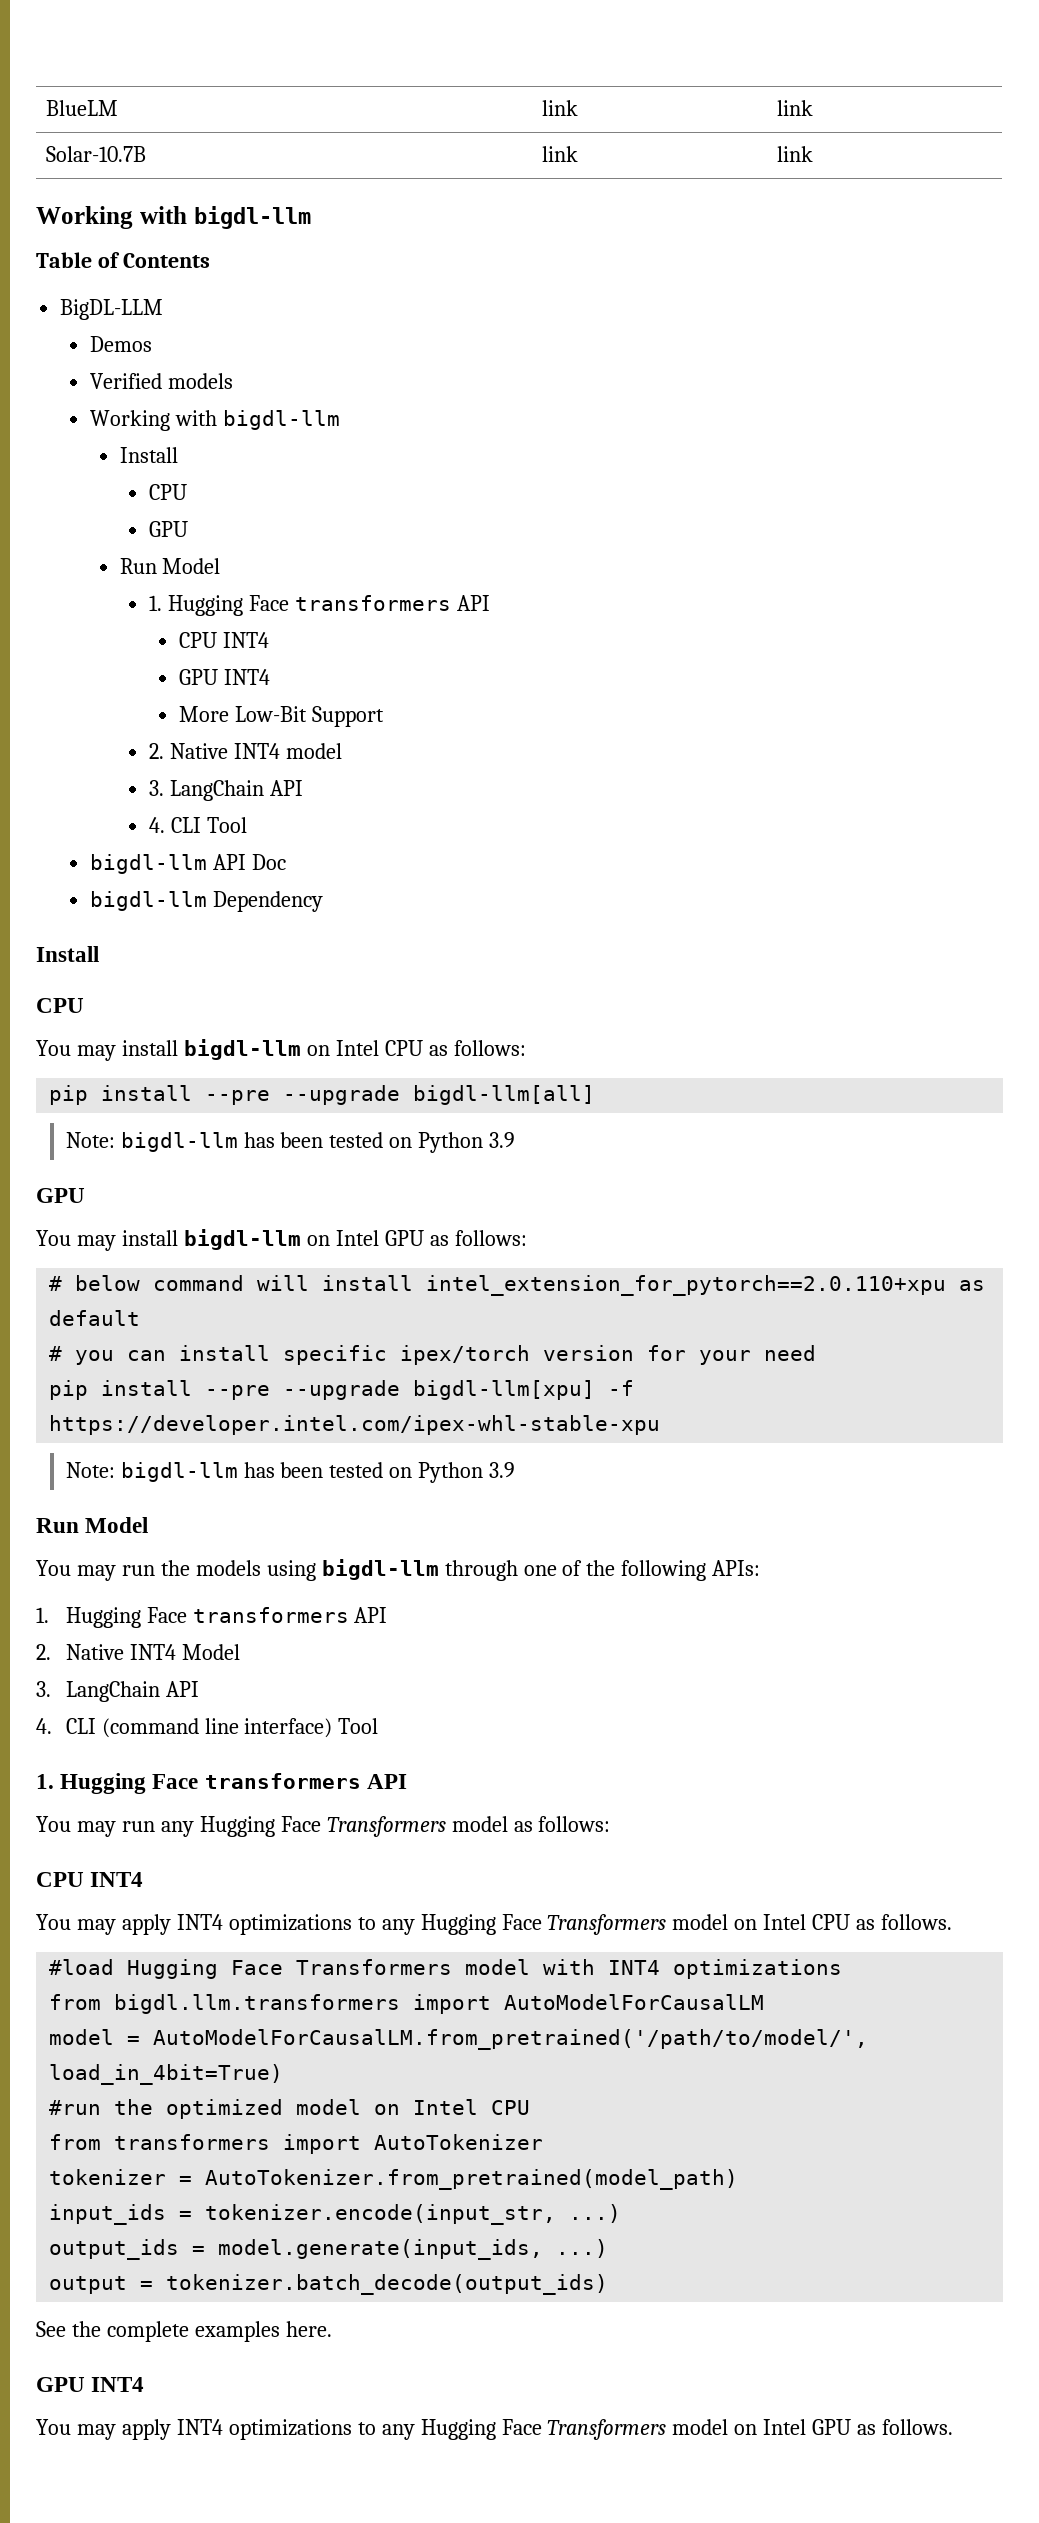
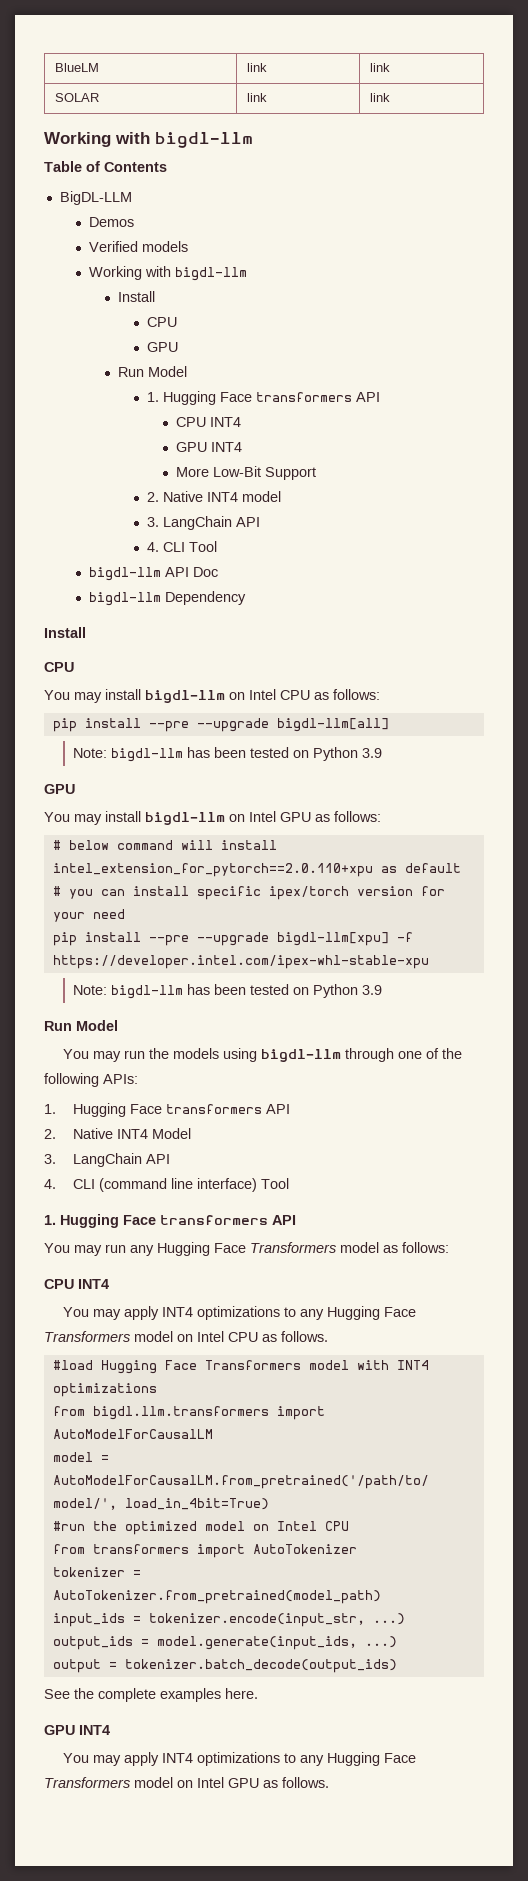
- Solar-10.7B | link | link
+ SOLAR | link | link

